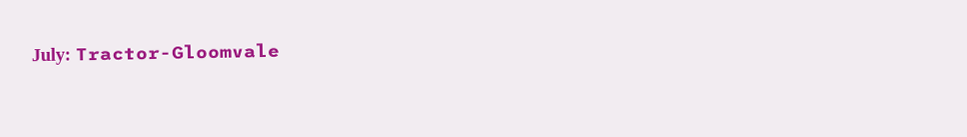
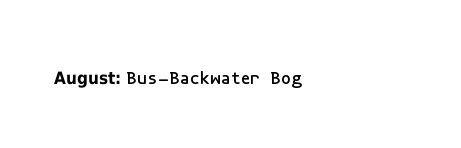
- July: Tractor-Gloomvale
+ August: Bus-Backwater Bog

